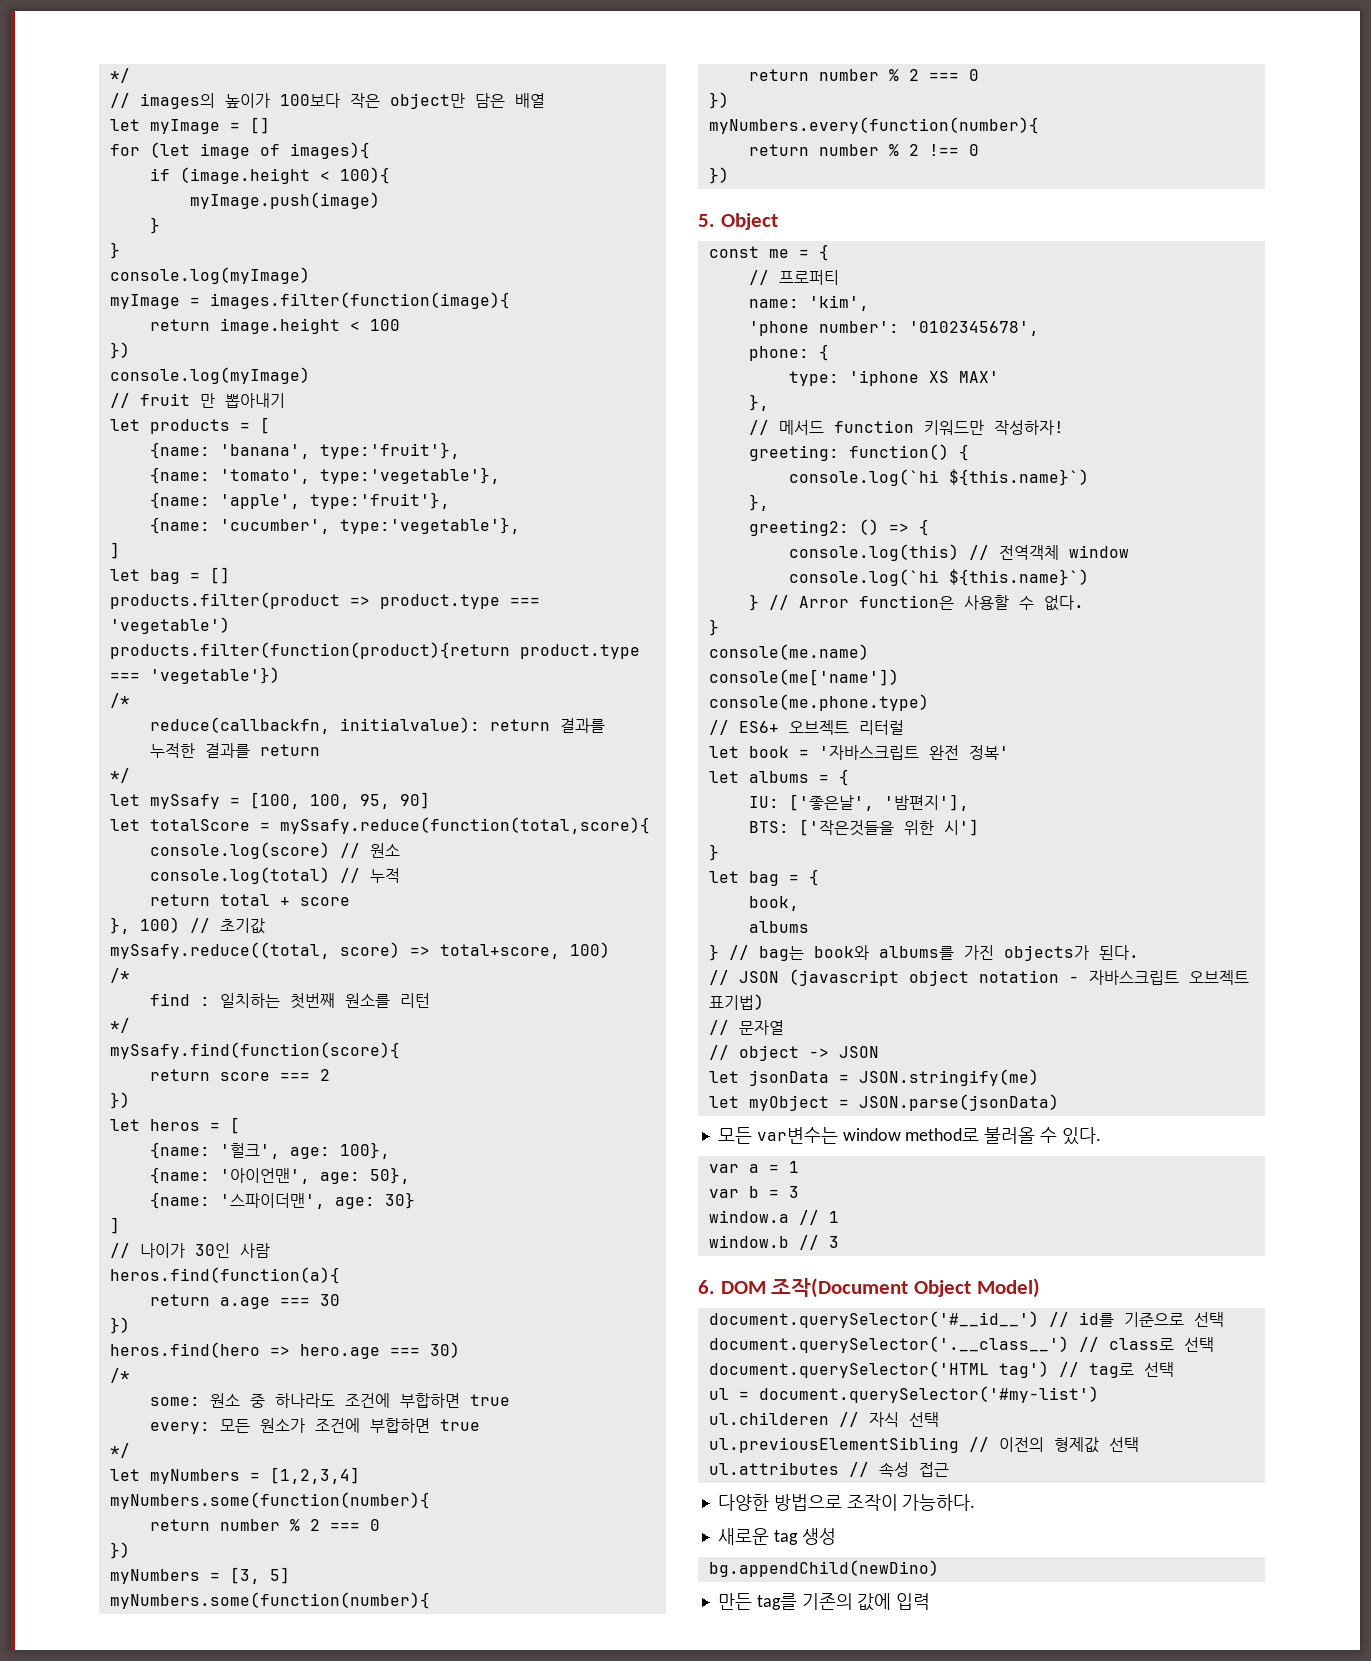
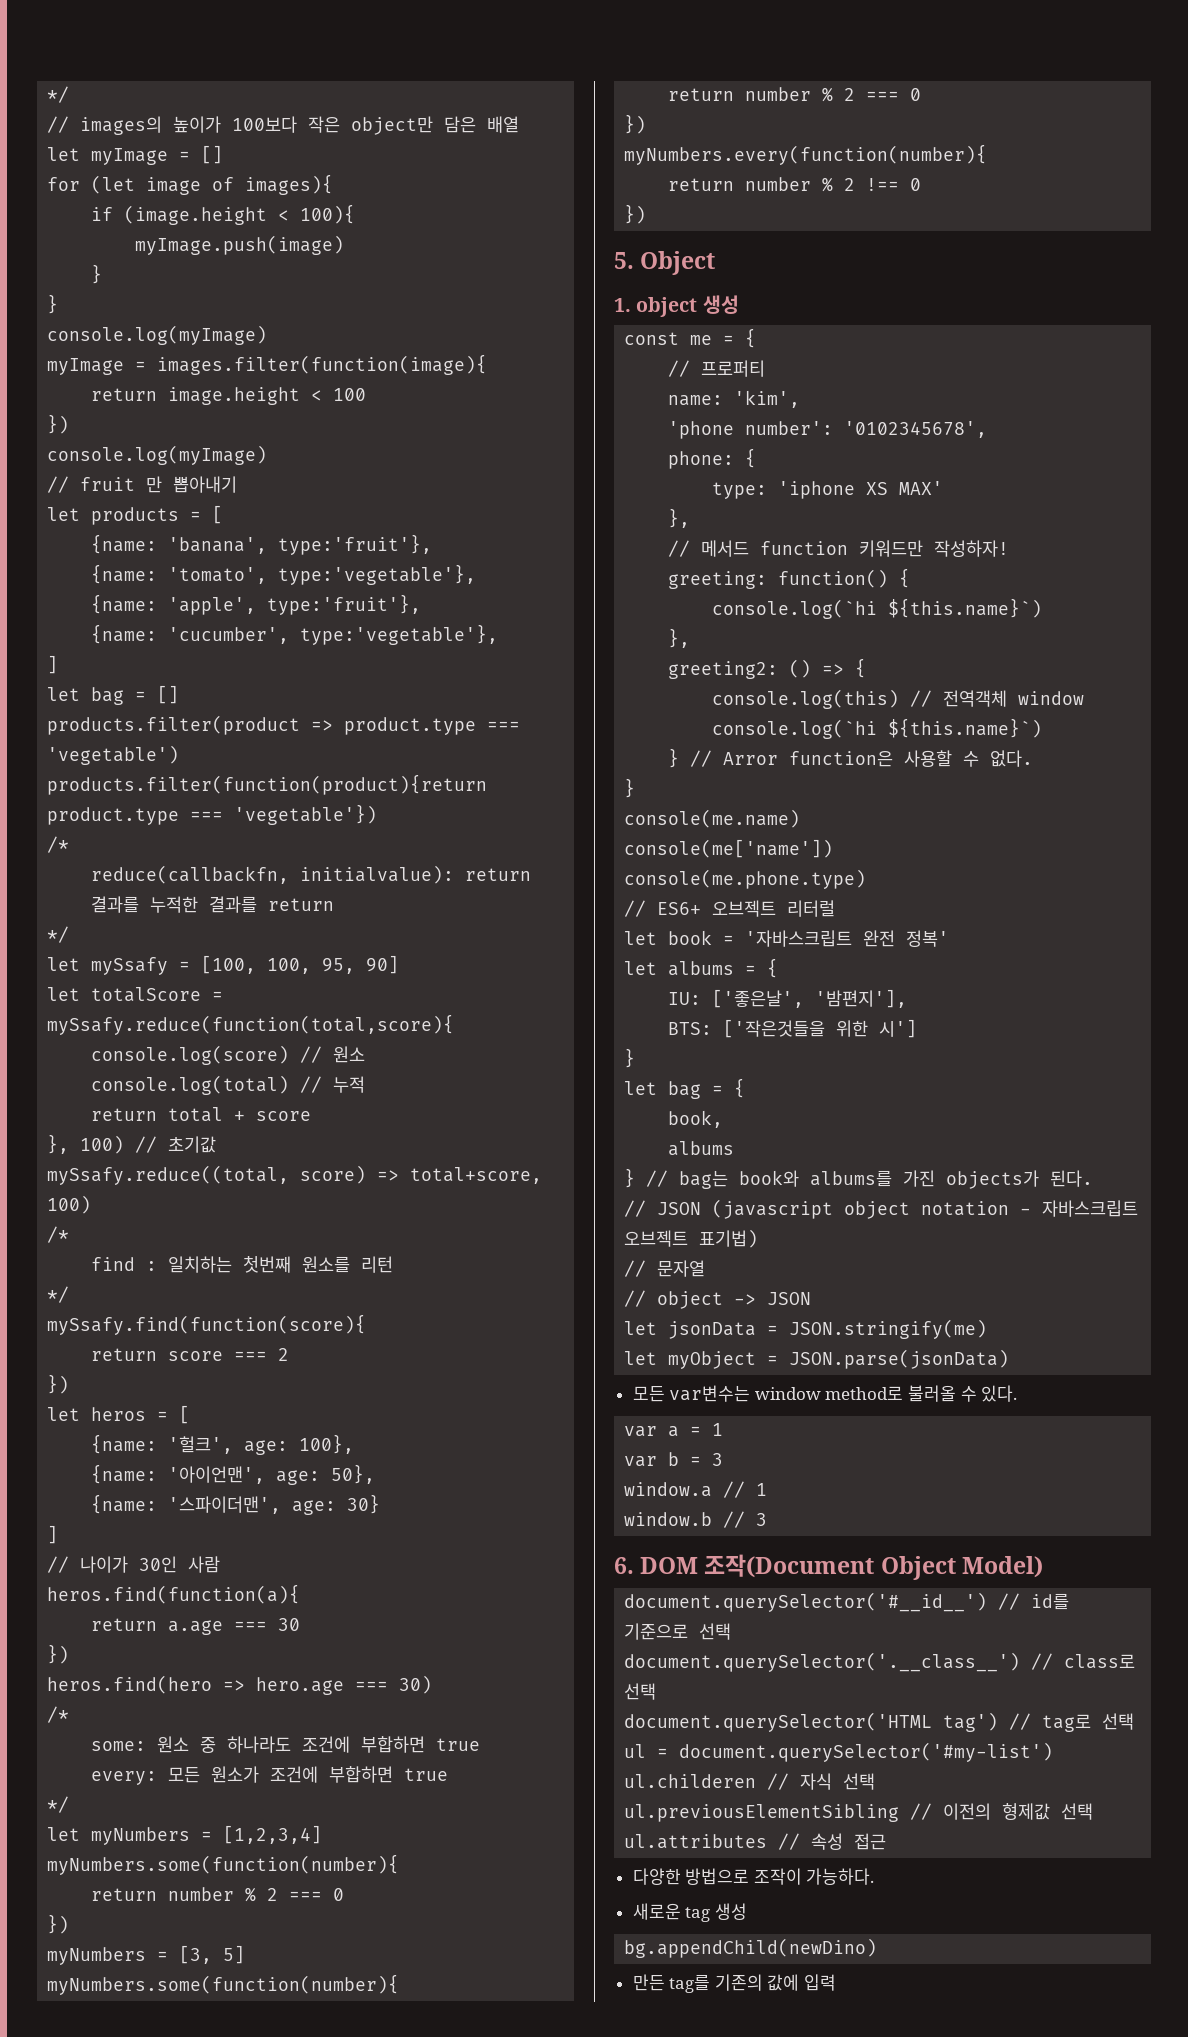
+ 1. object 생성

